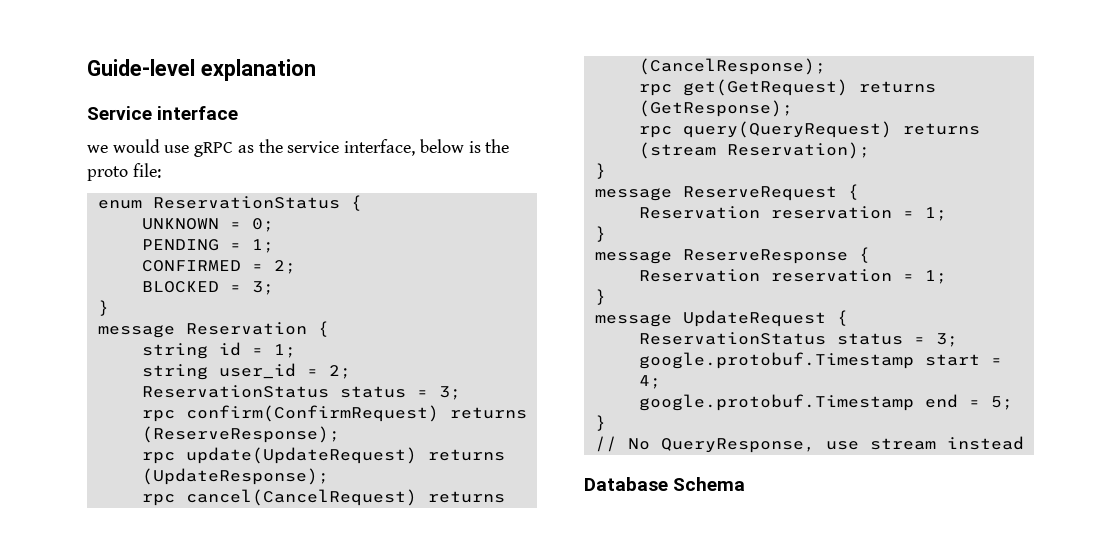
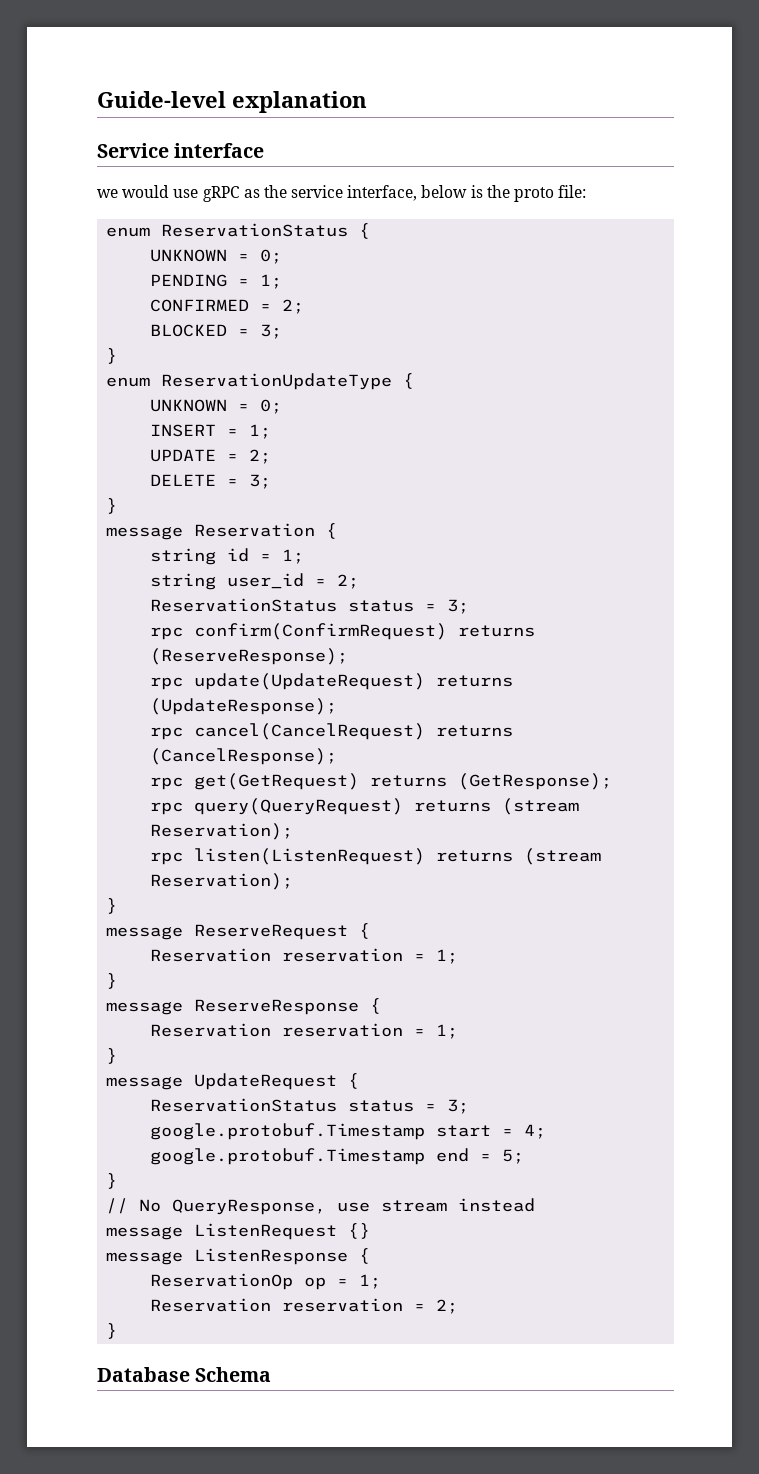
+ enum ReservationUpdateType {
+ UNKNOWN = 0;
+ INSERT = 1;
+ UPDATE = 2;
+ DELETE = 3;
+ }
+ rpc listen(ListenRequest) returns (stream Reservation);
+ message ListenRequest {}
+ message ListenResponse {
+ ReservationOp op = 1;
+ Reservation reservation = 2;
+ }

